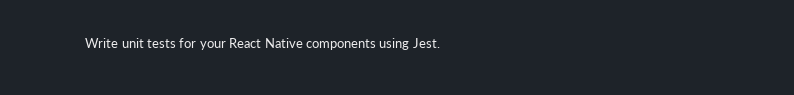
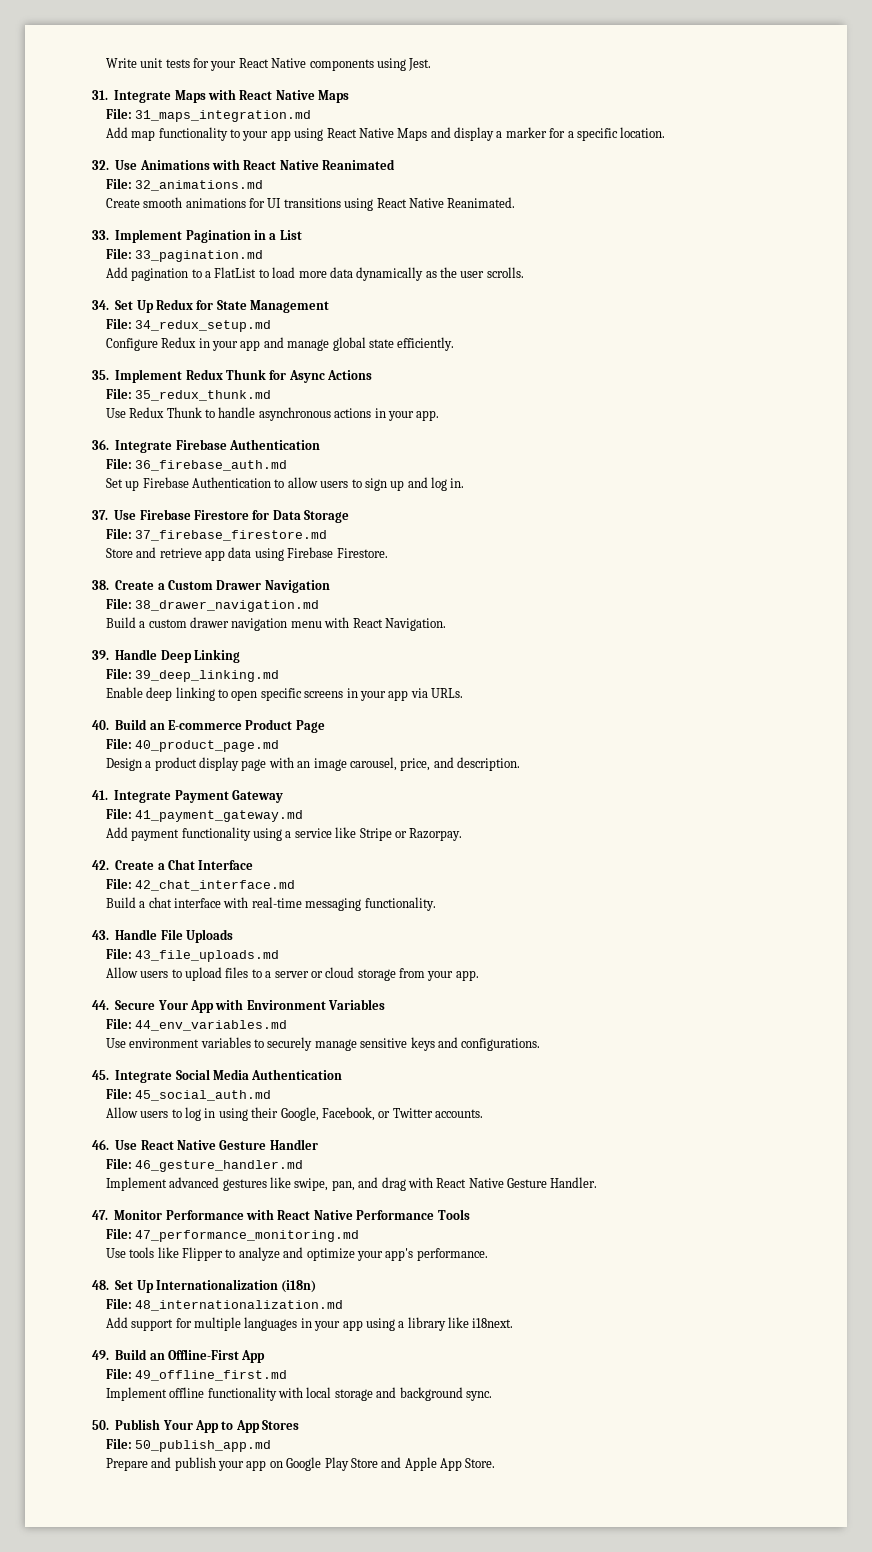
+ 31. Integrate Maps with React Native Maps
+ File: 31_maps_integration.md
+ Add map functionality to your app using React Native Maps and display a marker for a specific location.
+ 32. Use Animations with React Native Reanimated
+ File: 32_animations.md
+ Create smooth animations for UI transitions using React Native Reanimated.
+ 33. Implement Pagination in a List
+ File: 33_pagination.md
+ Add pagination to a FlatList to load more data dynamically as the user scrolls.
+ 34. Set Up Redux for State Management
+ File: 34_redux_setup.md
+ Configure Redux in your app and manage global state efficiently.
+ 35. Implement Redux Thunk for Async Actions
+ File: 35_redux_thunk.md
+ Use Redux Thunk to handle asynchronous actions in your app.
+ 36. Integrate Firebase Authentication
+ File: 36_firebase_auth.md
+ Set up Firebase Authentication to allow users to sign up and log in.
+ 37. Use Firebase Firestore for Data Storage
+ File: 37_firebase_firestore.md
+ Store and retrieve app data using Firebase Firestore.
+ 38. Create a Custom Drawer Navigation
+ File: 38_drawer_navigation.md
+ Build a custom drawer navigation menu with React Navigation.
+ 39. Handle Deep Linking
+ File: 39_deep_linking.md
+ Enable deep linking to open specific screens in your app via URLs.
+ 40. Build an E-commerce Product Page
+ File: 40_product_page.md
+ Design a product display page with an image carousel, price, and description.
+ 41. Integrate Payment Gateway
+ File: 41_payment_gateway.md
+ Add payment functionality using a service like Stripe or Razorpay.
+ 42. Create a Chat Interface
+ File: 42_chat_interface.md
+ Build a chat interface with real-time messaging functionality.
+ 43. Handle File Uploads
+ File: 43_file_uploads.md
+ Allow users to upload files to a server or cloud storage from your app.
+ 44. Secure Your App with Environment Variables
+ File: 44_env_variables.md
+ Use environment variables to securely manage sensitive keys and configurations.
+ 45. Integrate Social Media Authentication
+ File: 45_social_auth.md
+ Allow users to log in using their Google, Facebook, or Twitter accounts.
+ 46. Use React Native Gesture Handler
+ File: 46_gesture_handler.md
+ Implement advanced gestures like swipe, pan, and drag with React Native Gesture Handler.
+ 47. Monitor Performance with React Native Performance Tools
+ File: 47_performance_monitoring.md
+ Use tools like Flipper to analyze and optimize your app's performance.
+ 48. Set Up Internationalization (i18n)
+ File: 48_internationalization.md
+ Add support for multiple languages in your app using a library like i18next.
+ 49. Build an Offline-First App
+ File: 49_offline_first.md
+ Implement offline functionality with local storage and background sync.
+ 50. Publish Your App to App Stores
+ File: 50_publish_app.md
+ Prepare and publish your app on Google Play Store and Apple App Store.

